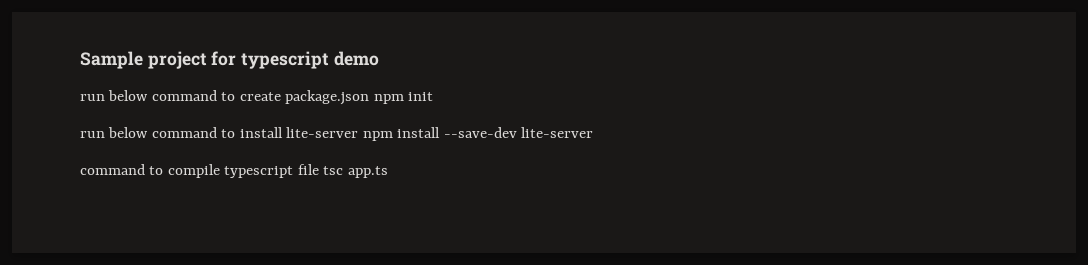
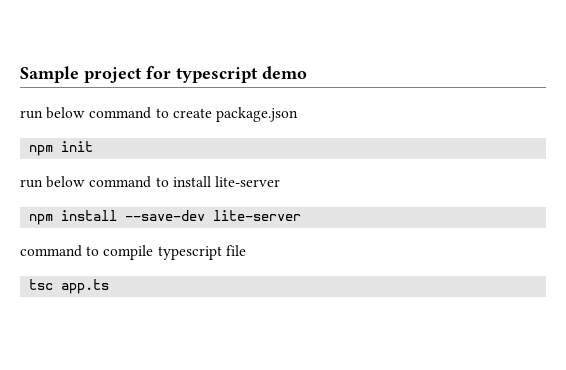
- run below command to create package.json npm init
+ run below command to create package.json
+ npm init
- run below command to install lite-server npm install --save-dev lite-server
+ run below command to install lite-server
+ npm install --save-dev lite-server
- command to compile typescript file tsc app.ts
+ command to compile typescript file
+ tsc app.ts

